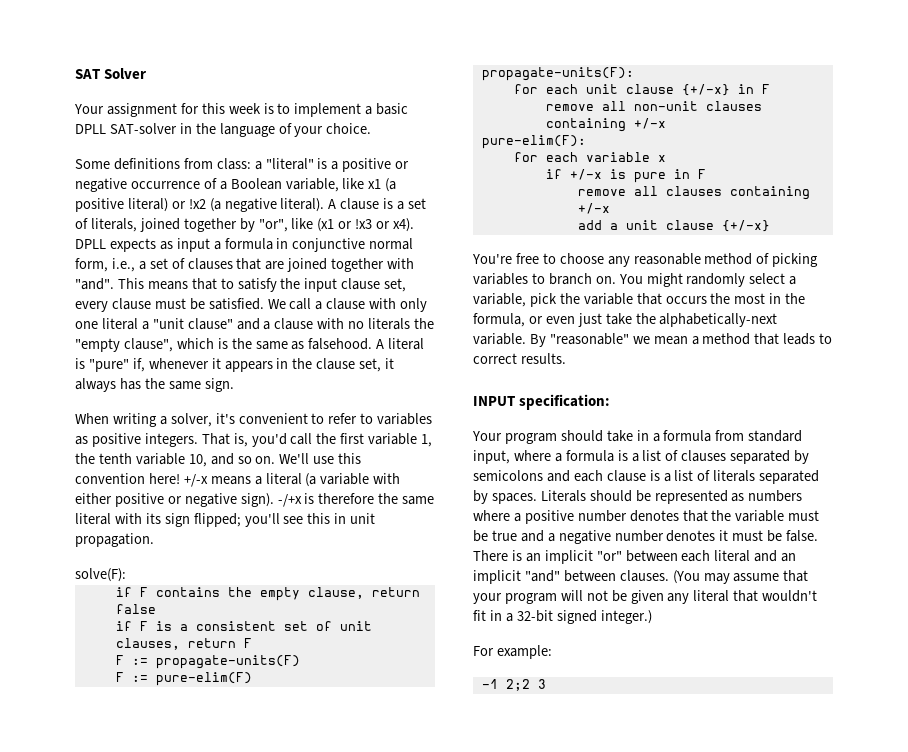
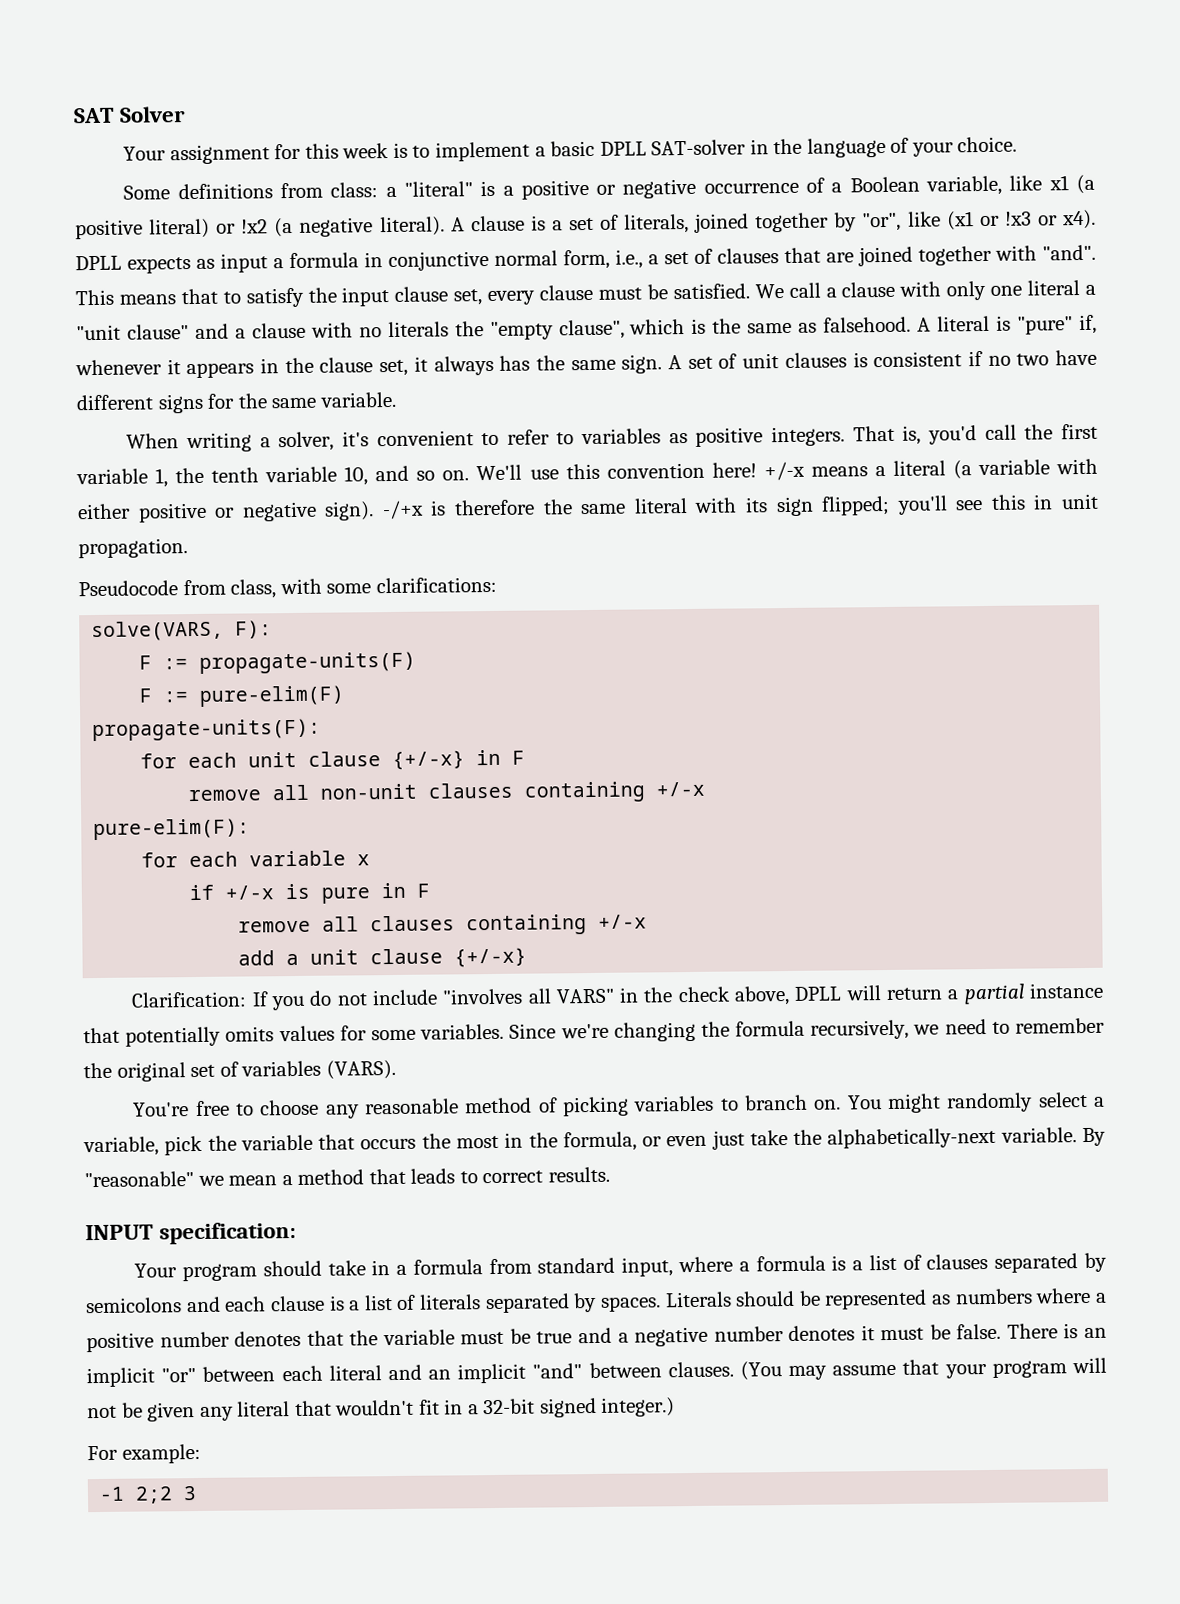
+ A set of unit clauses is consistent if no two have different signs for the same variable.
- solve(F):
- if F contains the empty clause, return false
- if F is a consistent set of unit clauses, return F
+ Pseudocode from class, with some clarifications:
+ solve(VARS, F):
+ Clarification: If you do not include "involves all VARS" in the check above, DPLL will return a partial instance that potentially omits values for some variables. Since we're changing the formula recursively, we need to remember the original set of variables (VARS).

